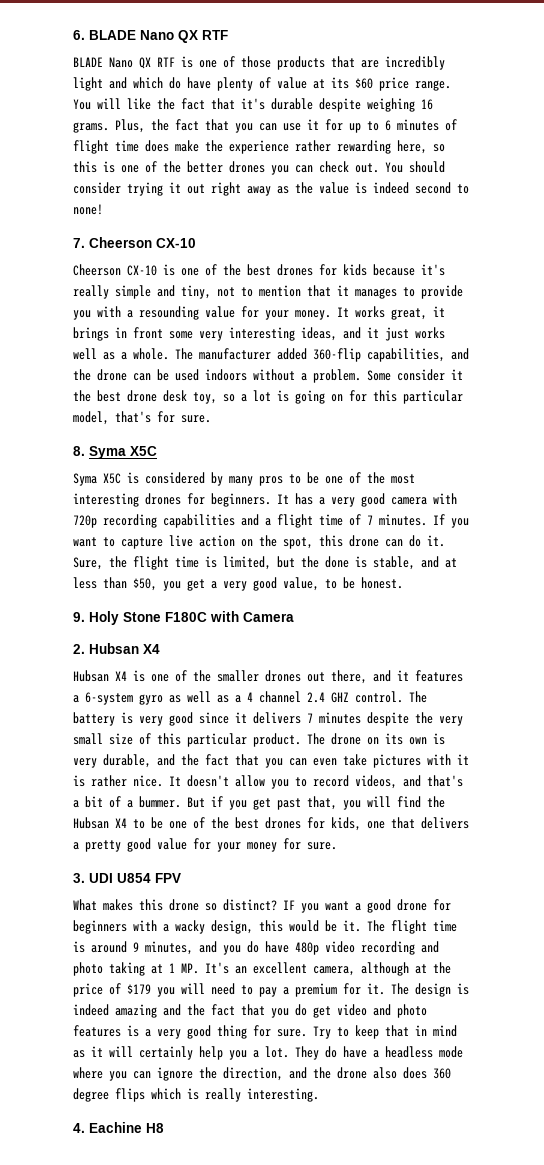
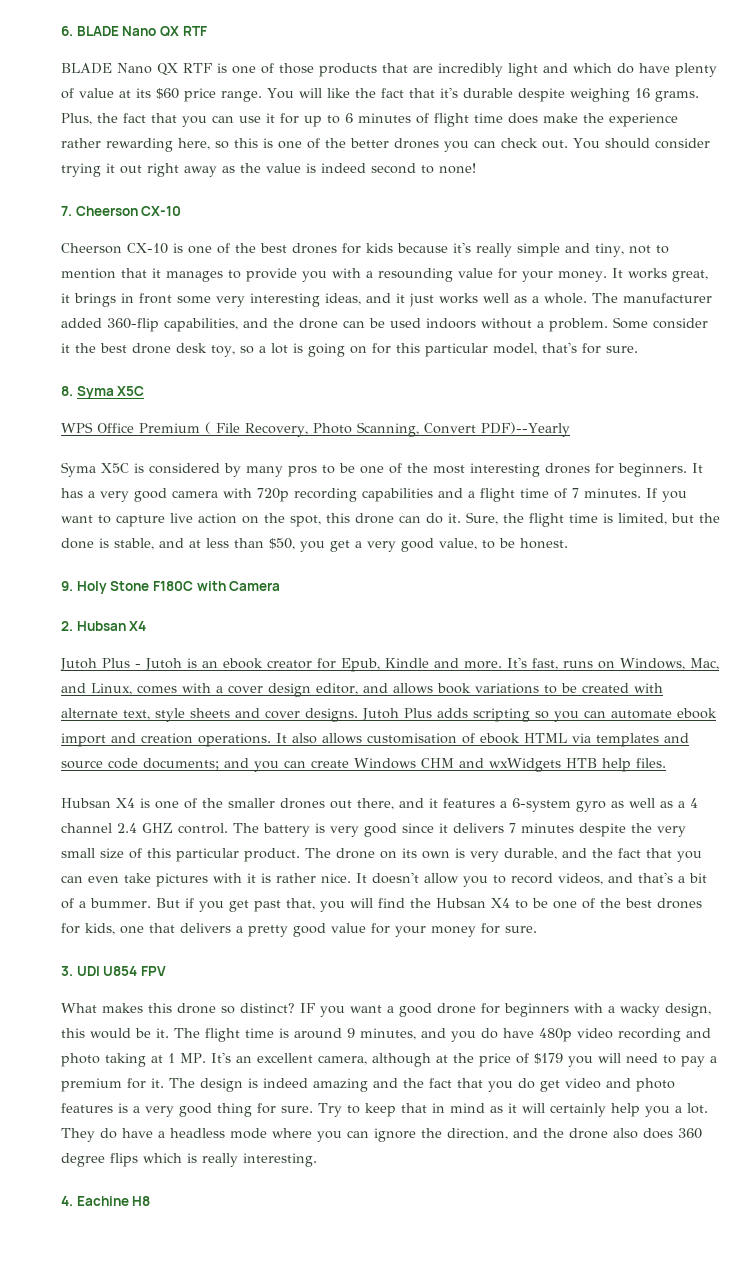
+ WPS Office Premium ( File Recovery, Photo Scanning, Convert PDF)--Yearly
+ Jutoh Plus - Jutoh is an ebook creator for Epub, Kindle and more. It's fast, runs on Windows, Mac, and Linux, comes with a cover design editor, and allows book variations to be created with alternate text, style sheets and cover designs. Jutoh Plus adds scripting so you can automate ebook import and creation operations. It also allows customisation of ebook HTML via templates and source code documents; and you can create Windows CHM and wxWidgets HTB help files.

